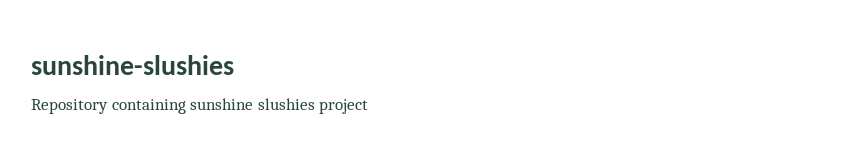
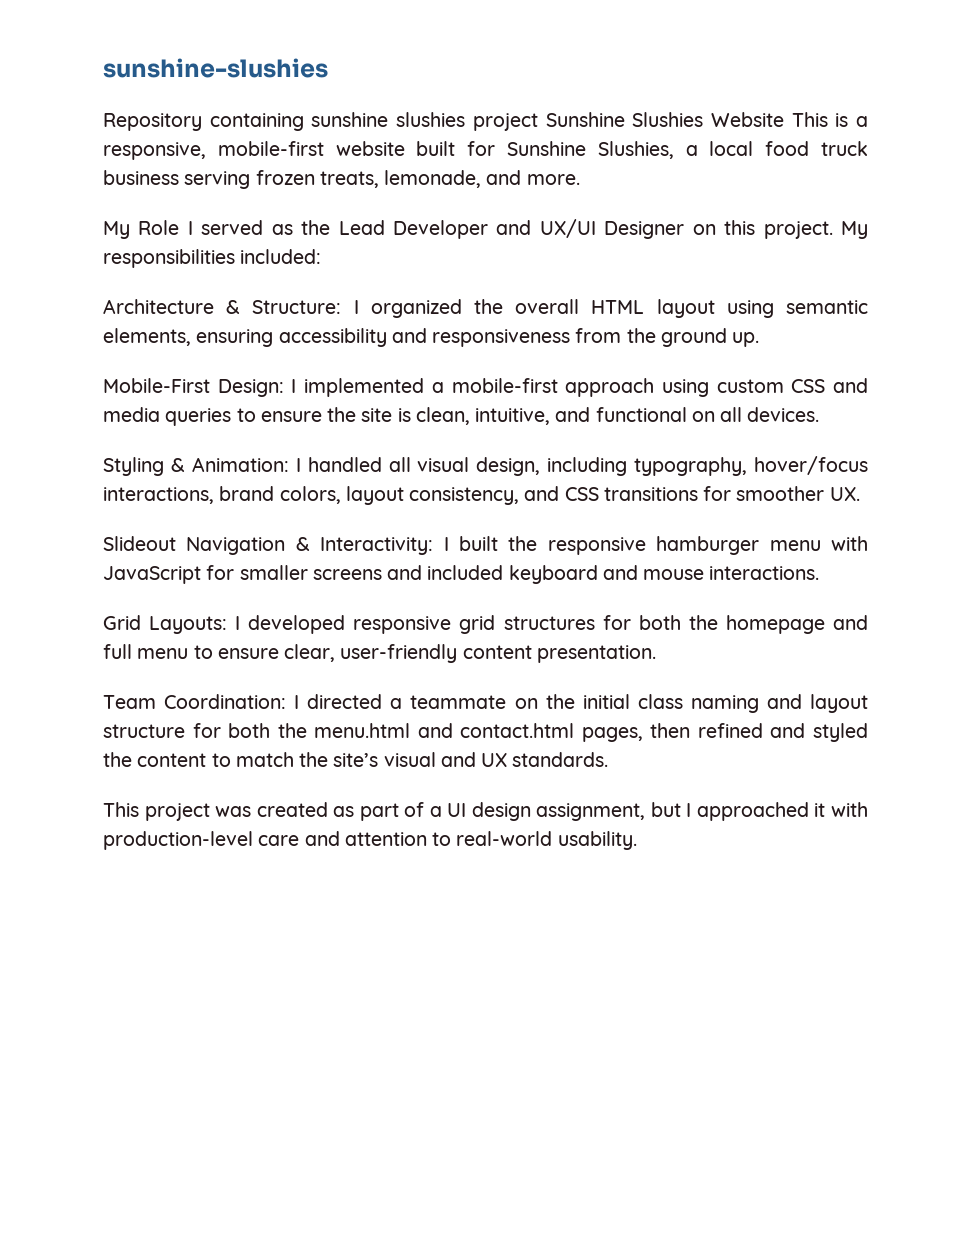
- Repository containing sunshine slushies project
+ Repository containing sunshine slushies project Sunshine Slushies Website This is a responsive, mobile-first website built for Sunshine Slushies, a local food truck business serving frozen treats, lemonade, and more.
+ My Role I served as the Lead Developer and UX/UI Designer on this project. My responsibilities included:
+ Architecture & Structure: I organized the overall HTML layout using semantic elements, ensuring accessibility and responsiveness from the ground up.
+ Mobile-First Design: I implemented a mobile-first approach using custom CSS and media queries to ensure the site is clean, intuitive, and functional on all devices.
+ Styling & Animation: I handled all visual design, including typography, hover/focus interactions, brand colors, layout consistency, and CSS transitions for smoother UX.
+ Slideout Navigation & Interactivity: I built the responsive hamburger menu with JavaScript for smaller screens and included keyboard and mouse interactions.
+ Grid Layouts: I developed responsive grid structures for both the homepage and full menu to ensure clear, user-friendly content presentation.
+ Team Coordination: I directed a teammate on the initial class naming and layout structure for both the menu.html and contact.html pages, then refined and styled the content to match the site’s visual and UX standards.
+ This project was created as part of a UI design assignment, but I approached it with production-level care and attention to real-world usability.

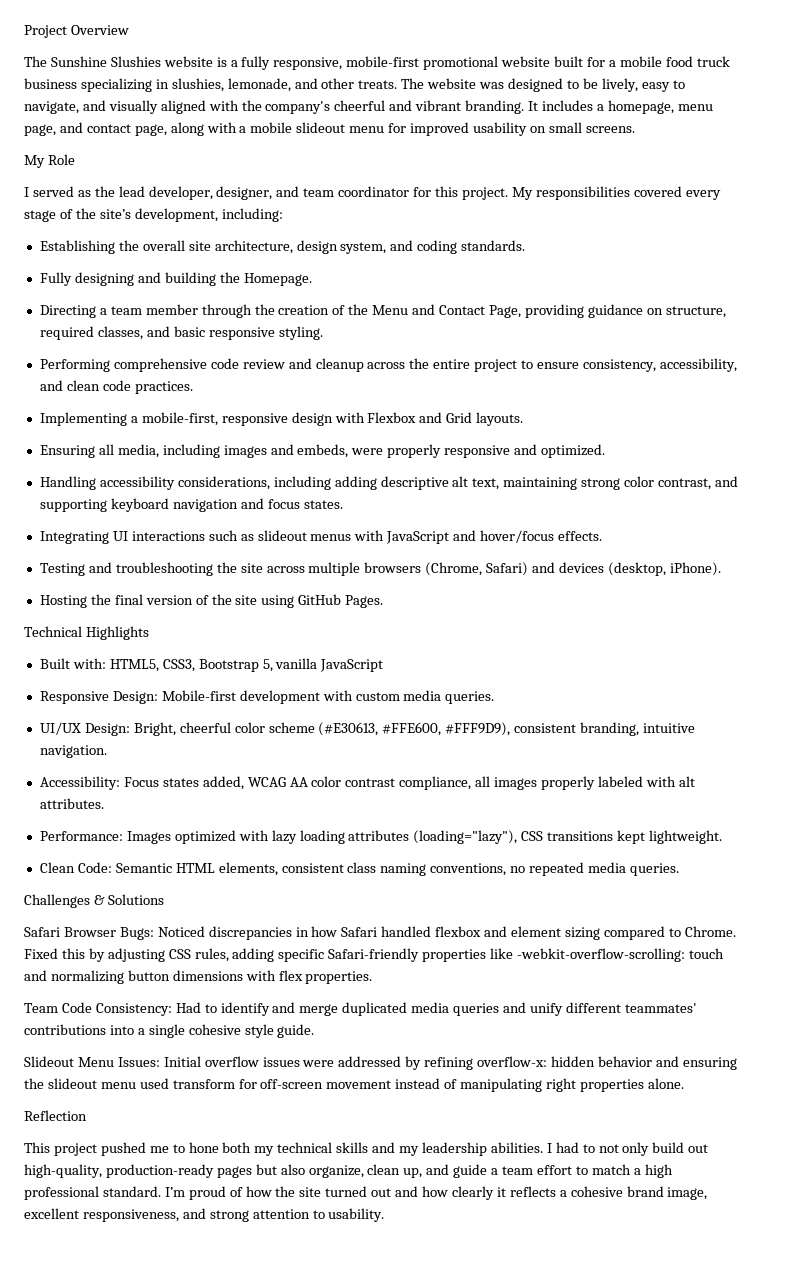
- sunshine-slushies
- Repository containing sunshine slushies project Sunshine Slushies Website This is a responsive, mobile-first website built for Sunshine Slushies, a local food truck business serving frozen treats, lemonade, and more.
+ Project Overview
+ The Sunshine Slushies website is a fully responsive, mobile-first promotional website built for a mobile food truck business specializing in slushies, lemonade, and other treats. The website was designed to be lively, easy to navigate, and visually aligned with the company's cheerful and vibrant branding. It includes a homepage, menu page, and contact page, along with a mobile slideout menu for improved usability on small screens.
- My Role I served as the Lead Developer and UX/UI Designer on this project. My responsibilities included:
- Architecture & Structure: I organized the overall HTML layout using semantic elements, ensuring accessibility and responsiveness from the ground up.
- Mobile-First Design: I implemented a mobile-first approach using custom CSS and media queries to ensure the site is clean, intuitive, and functional on all devices.
- Styling & Animation: I handled all visual design, including typography, hover/focus interactions, brand colors, layout consistency, and CSS transitions for smoother UX.
- Slideout Navigation & Interactivity: I built the responsive hamburger menu with JavaScript for smaller screens and included keyboard and mouse interactions.
- Grid Layouts: I developed responsive grid structures for both the homepage and full menu to ensure clear, user-friendly content presentation.
- Team Coordination: I directed a teammate on the initial class naming and layout structure for both the menu.html and contact.html pages, then refined and styled the content to match the site’s visual and UX standards.
- This project was created as part of a UI design assignment, but I approached it with production-level care and attention to real-world usability.
+ My Role
+ I served as the lead developer, designer, and team coordinator for this project. My responsibilities covered every stage of the site’s development, including:
+ Establishing the overall site architecture, design system, and coding standards.
+ Fully designing and building the Homepage.
+ Directing a team member through the creation of the Menu and Contact Page, providing guidance on structure, required classes, and basic responsive styling.
+ Performing comprehensive code review and cleanup across the entire project to ensure consistency, accessibility, and clean code practices.
+ Implementing a mobile-first, responsive design with Flexbox and Grid layouts.
+ Ensuring all media, including images and embeds, were properly responsive and optimized.
+ Handling accessibility considerations, including adding descriptive alt text, maintaining strong color contrast, and supporting keyboard navigation and focus states.
+ Integrating UI interactions such as slideout menus with JavaScript and hover/focus effects.
+ Testing and troubleshooting the site across multiple browsers (Chrome, Safari) and devices (desktop, iPhone).
+ Hosting the final version of the site using GitHub Pages.
+ Technical Highlights
+ Built with: HTML5, CSS3, Bootstrap 5, vanilla JavaScript
+ Responsive Design: Mobile-first development with custom media queries.
+ UI/UX Design: Bright, cheerful color scheme (#E30613, #FFE600, #FFF9D9), consistent branding, intuitive navigation.
+ Accessibility: Focus states added, WCAG AA color contrast compliance, all images properly labeled with alt attributes.
+ Performance: Images optimized with lazy loading attributes (loading="lazy"), CSS transitions kept lightweight.
+ Clean Code: Semantic HTML elements, consistent class naming conventions, no repeated media queries.
+ Challenges & Solutions
+ Safari Browser Bugs: Noticed discrepancies in how Safari handled flexbox and element sizing compared to Chrome. Fixed this by adjusting CSS rules, adding specific Safari-friendly properties like -webkit-overflow-scrolling: touch and normalizing button dimensions with flex properties.
+ Team Code Consistency: Had to identify and merge duplicated media queries and unify different teammates' contributions into a single cohesive style guide.
+ Slideout Menu Issues: Initial overflow issues were addressed by refining overflow-x: hidden behavior and ensuring the slideout menu used transform for off-screen movement instead of manipulating right properties alone.
+ Reflection
+ This project pushed me to hone both my technical skills and my leadership abilities. I had to not only build out high-quality, production-ready pages but also organize, clean up, and guide a team effort to match a high professional standard. I’m proud of how the site turned out and how clearly it reflects a cohesive brand image, excellent responsiveness, and strong attention to usability.

